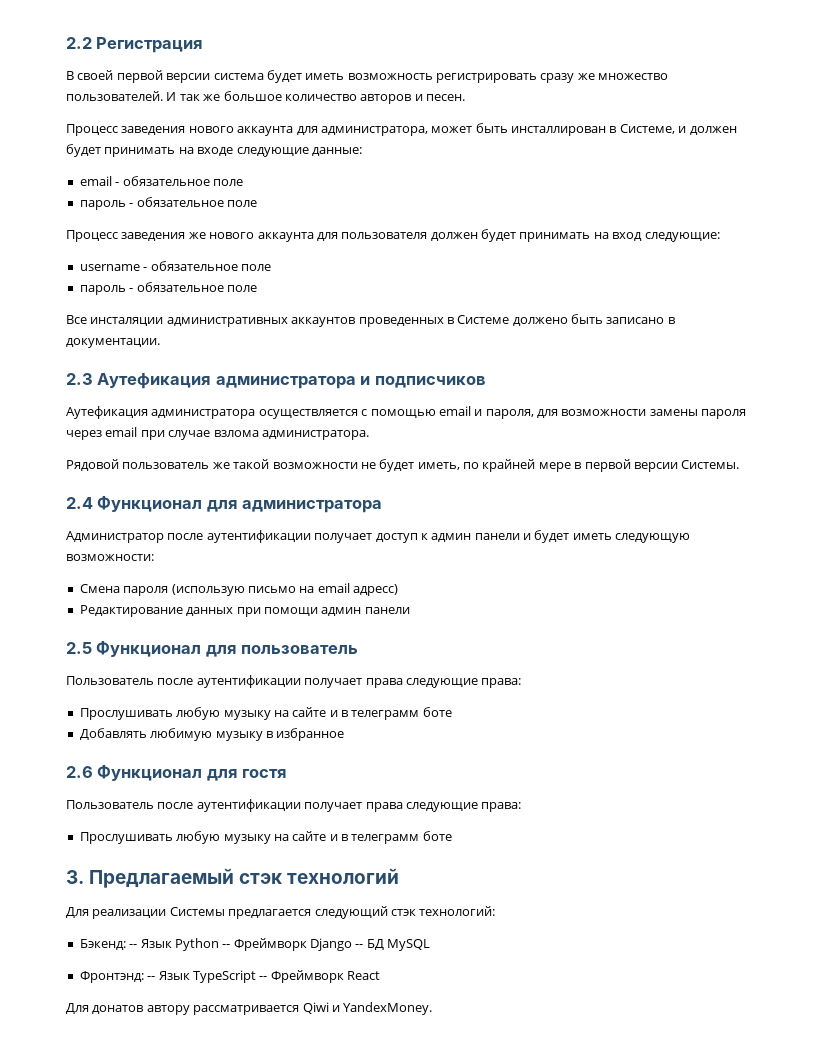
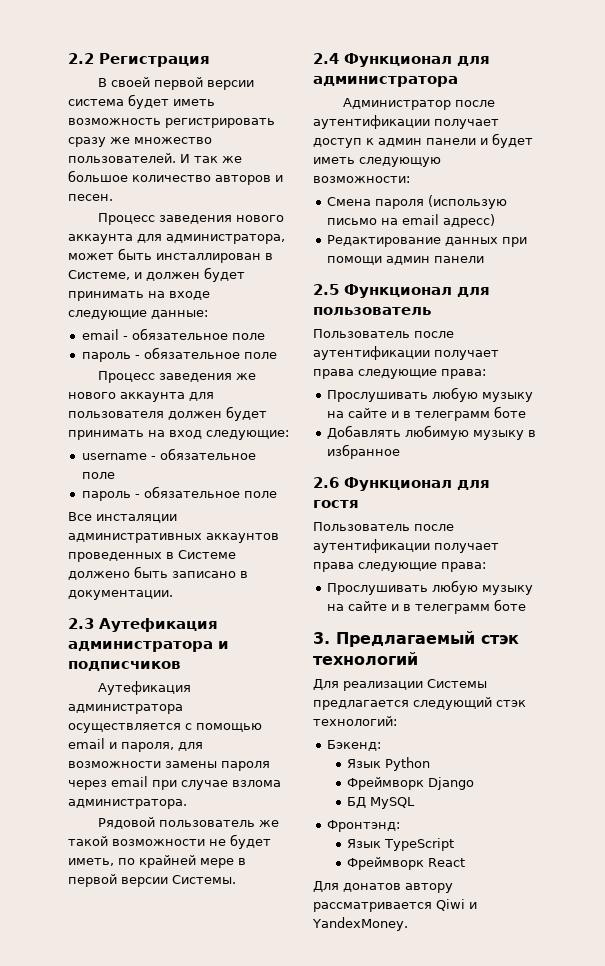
- Бэкенд: -- Язык Python -- Фреймворк Django -- БД MySQL
+ Бэкенд:
+ Язык Python
+ Фреймворк Django
+ БД MySQL
- Фронтэнд: -- Язык TypeScript -- Фреймворк React
+ Фронтэнд:
+ Язык TypeScript
+ Фреймворк React

